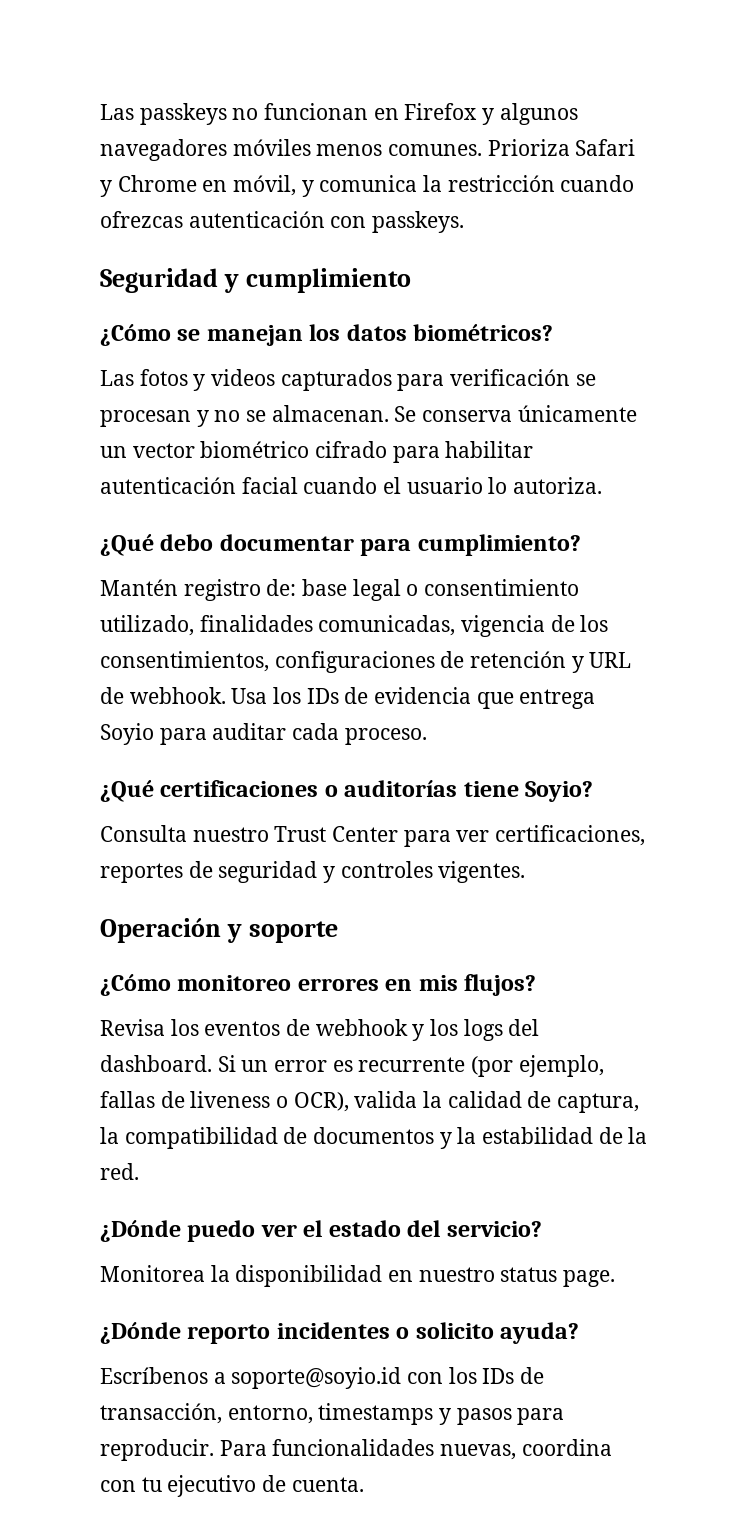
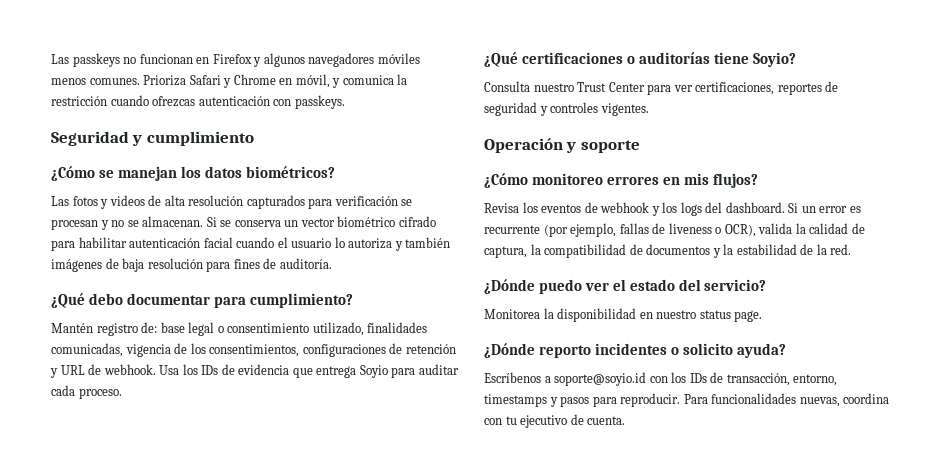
- Las fotos y videos capturados para verificación se procesan y no se almacenan.
+ Las fotos y videos de alta resolución capturados para verificación se procesan y no se almacenan.
- Se conserva únicamente un vector biométrico cifrado para habilitar autenticación facial cuando el usuario lo autoriza.
+ Si se conserva un vector biométrico cifrado para habilitar autenticación facial cuando el usuario lo autoriza y también imágenes de baja resolución para fines de auditoría.

